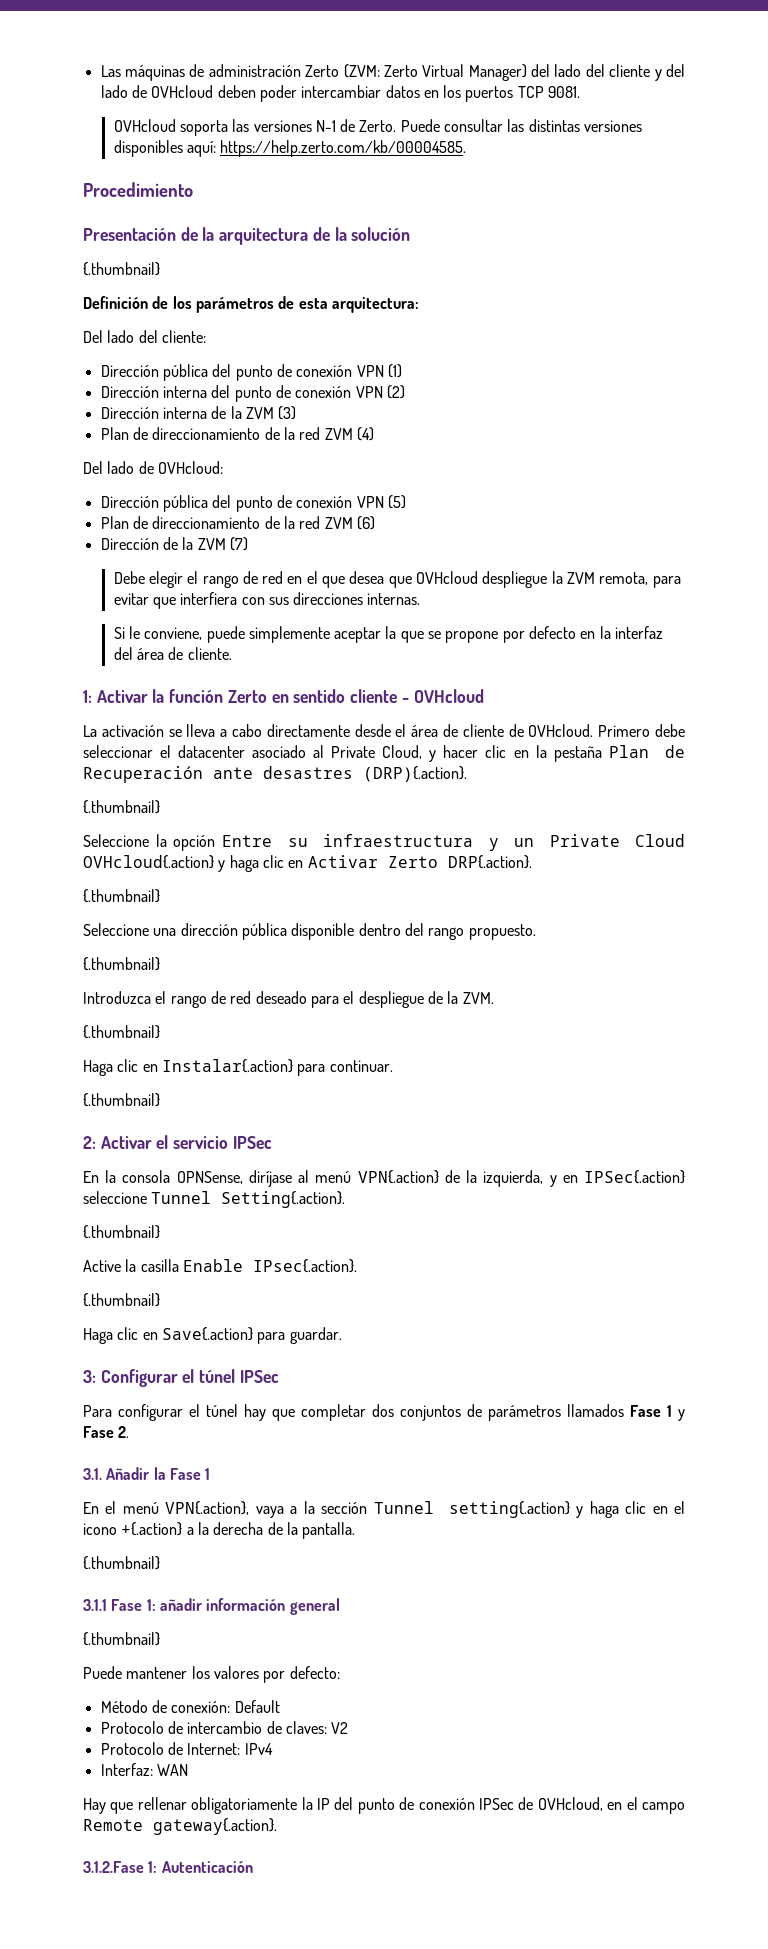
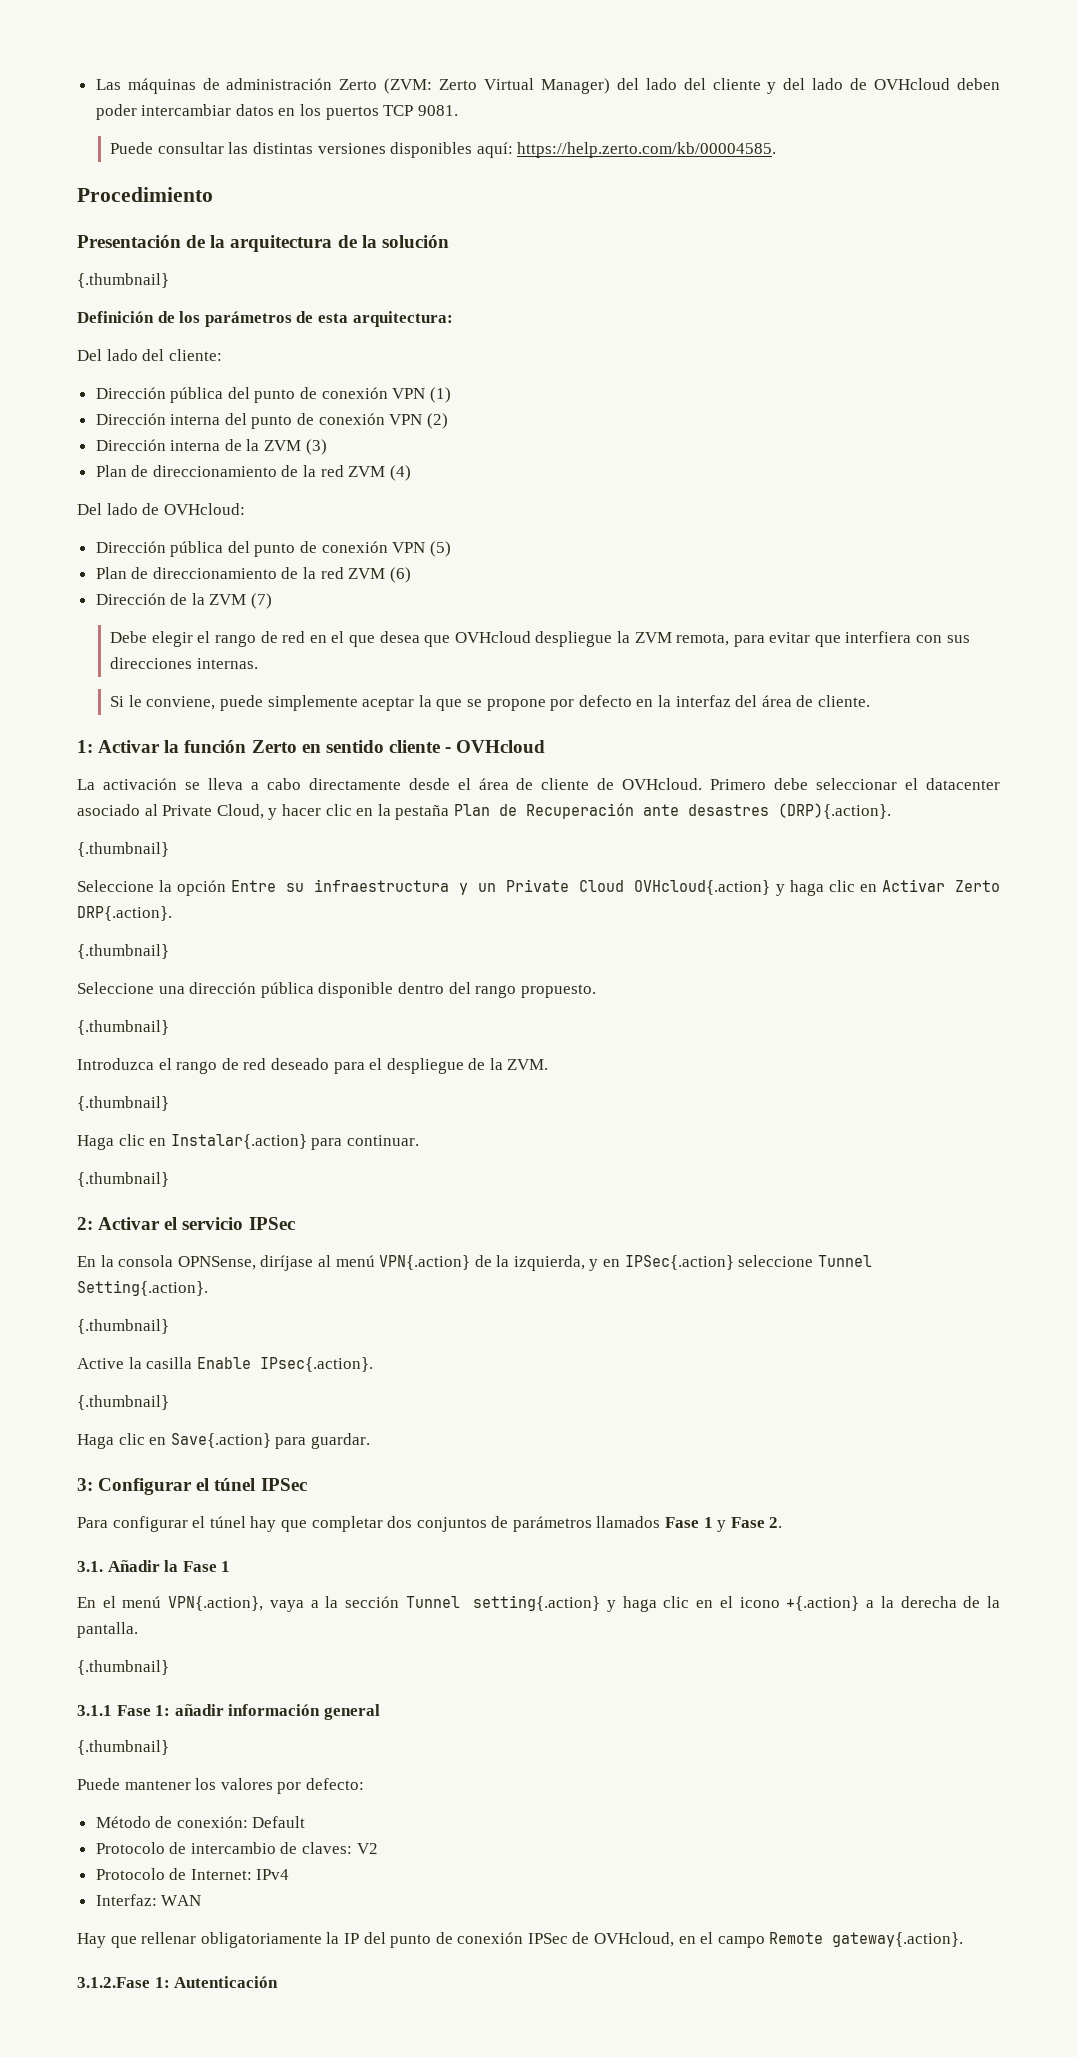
- OVHcloud soporta las versiones N-1 de Zerto.

